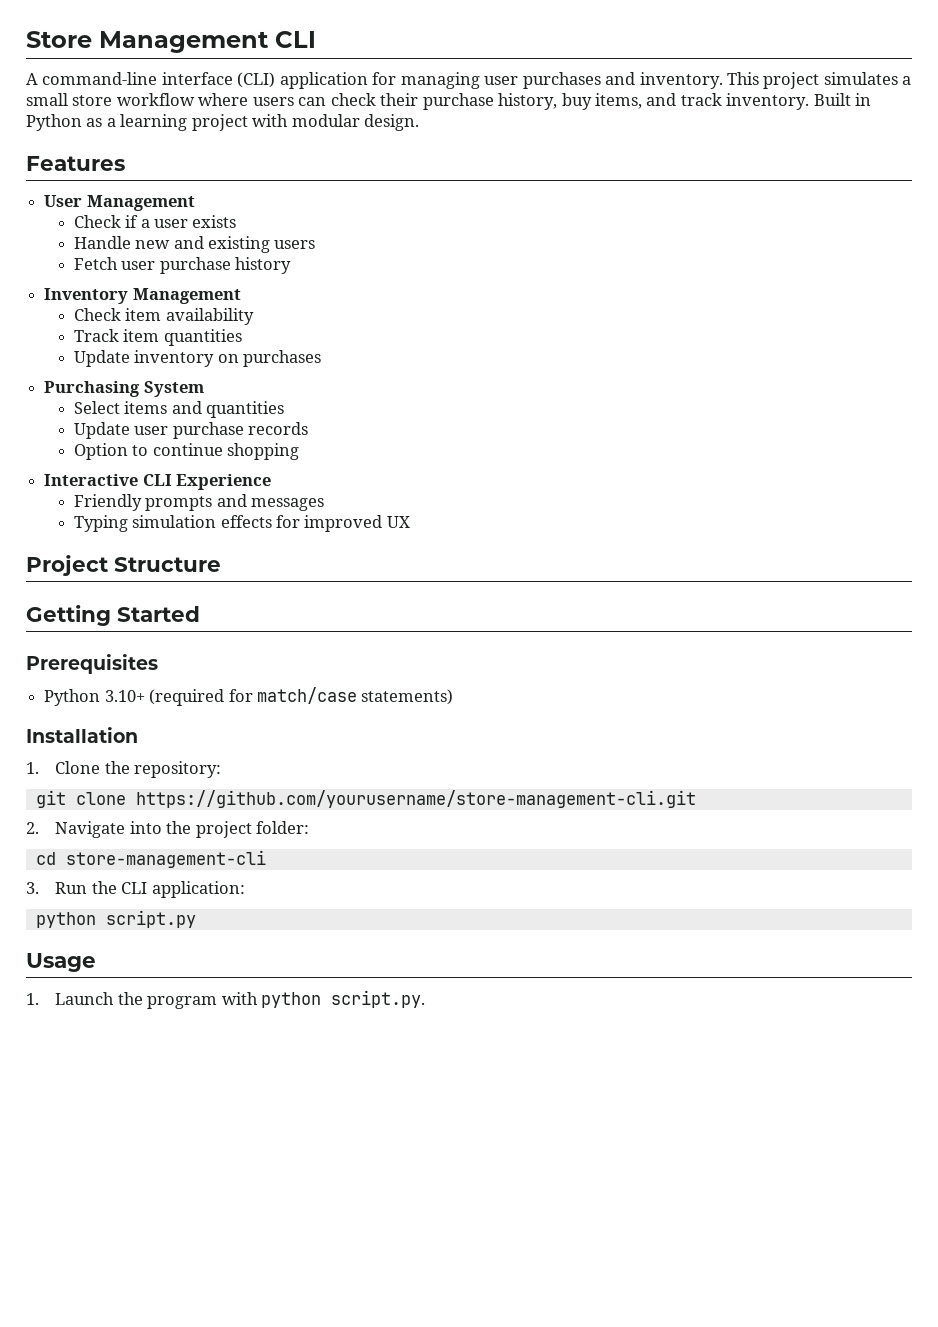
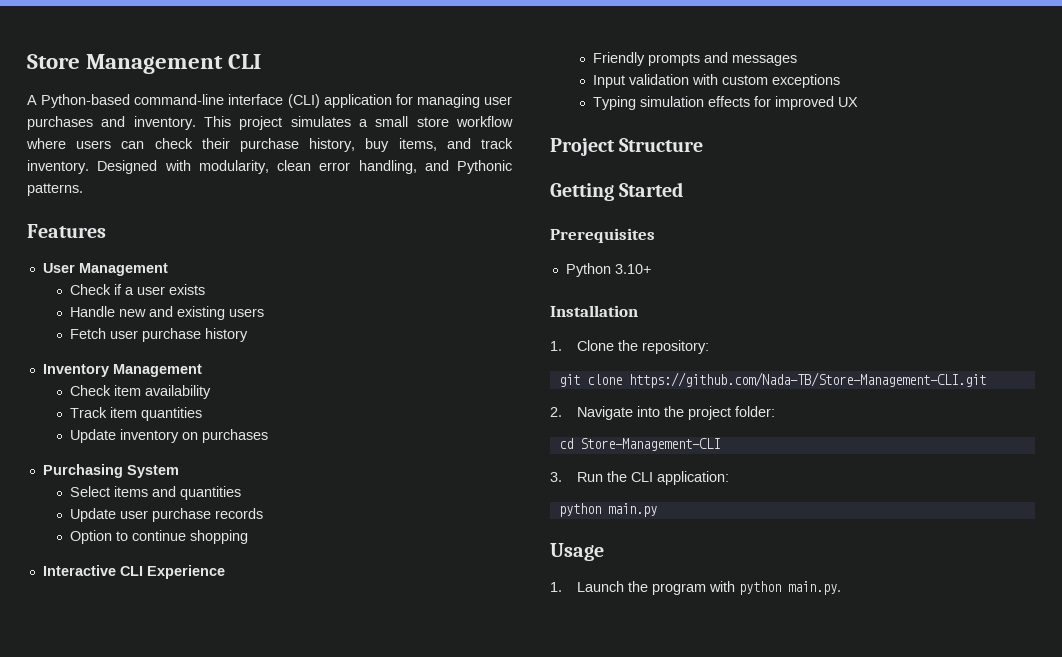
- A command-line interface (CLI) application for managing user purchases and inventory.
+ A Python-based command-line interface (CLI) application for managing user purchases and inventory.
- Built in Python as a learning project with modular design.
+ Designed with modularity, clean error handling, and Pythonic patterns.
+ Input validation with custom exceptions
- Python 3.10+ (required for match/case statements)
+ Python 3.10+
- git clone https://github.com/yourusername/store-management-cli.git
+ git clone https://github.com/Nada-TB/Store-Management-CLI.git
- cd store-management-cli
+ cd Store-Management-CLI
- python script.py
+ python main.py
- 1. Launch the program with python script.py.
+ 1. Launch the program with python main.py.

